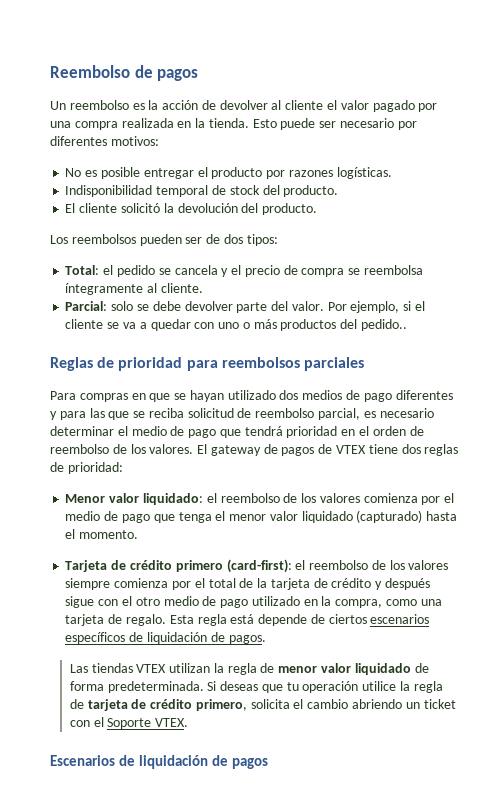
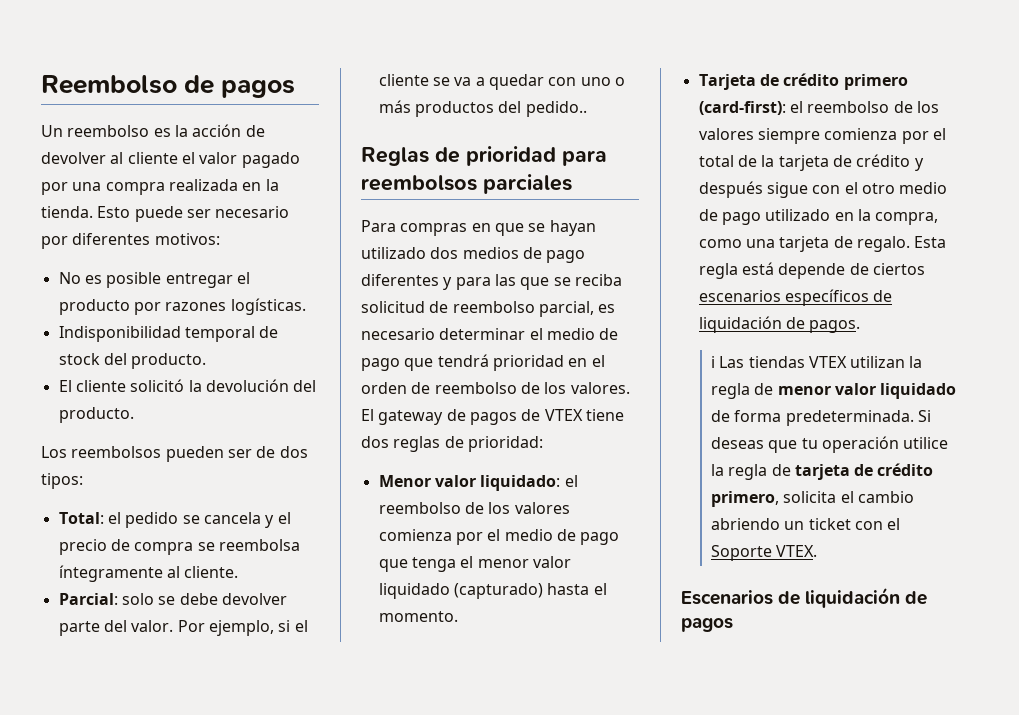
- Las tiendas VTEX utilizan la regla de menor valor liquidado de forma predeterminada.
+ ℹ Las tiendas VTEX utilizan la regla de menor valor liquidado de forma predeterminada.

